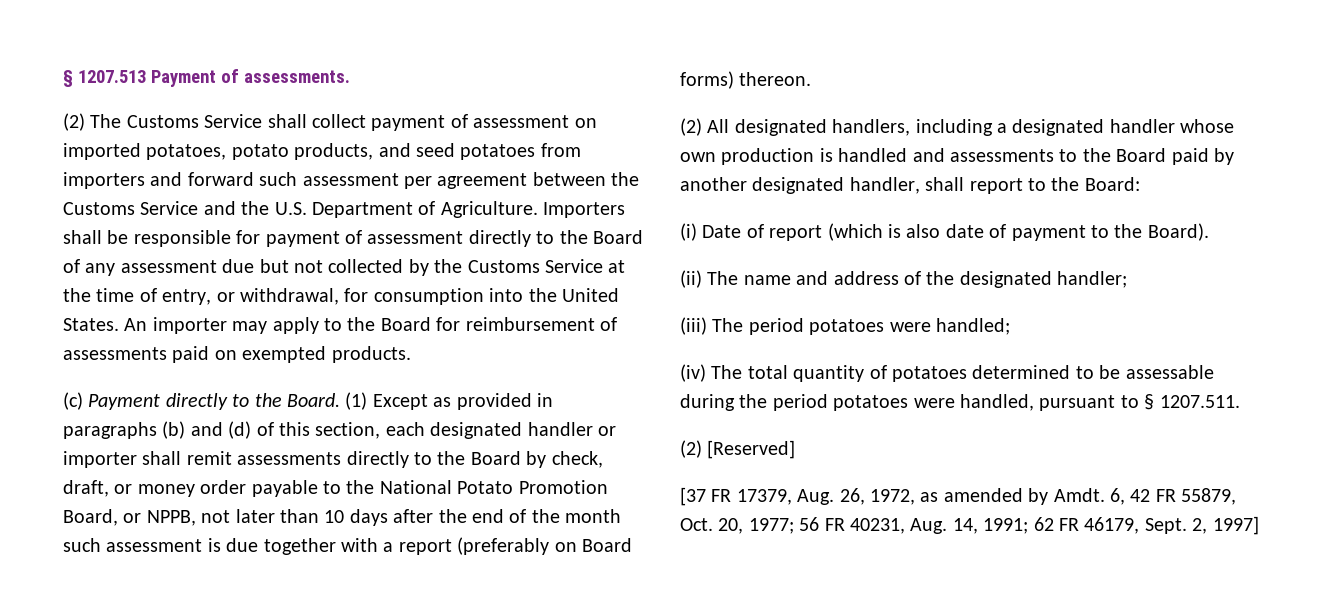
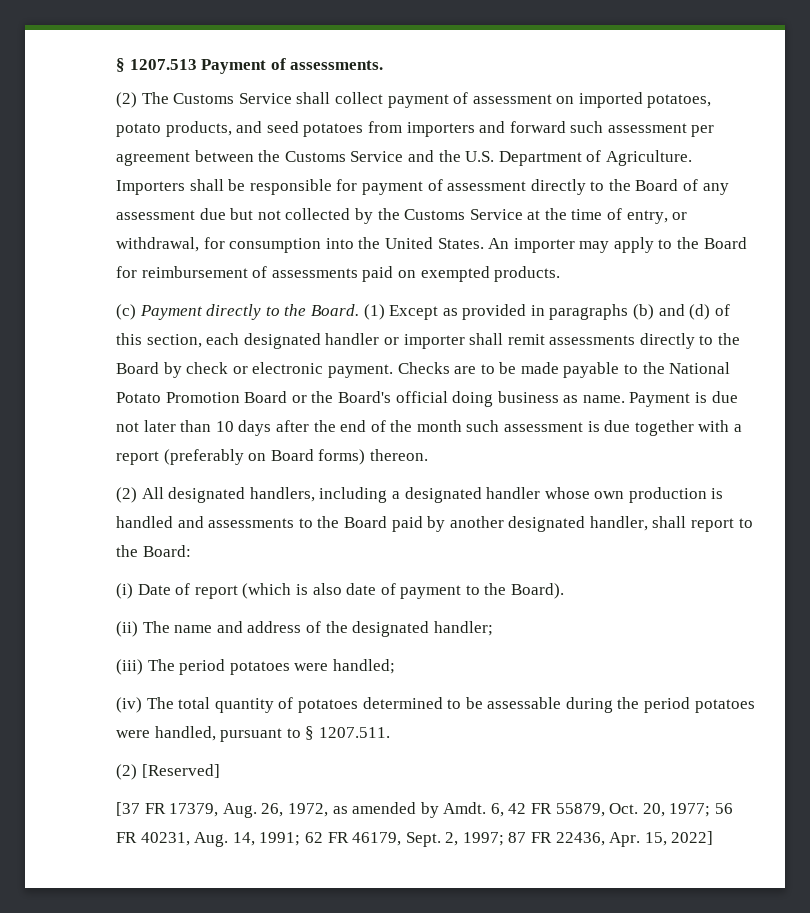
- (1) Except as provided in paragraphs (b) and (d) of this section, each designated handler or importer shall remit assessments directly to the Board by check, draft, or money order payable to the National Potato Promotion Board, or NPPB, not later than 10 days after the end of the month such assessment is due together with a report (preferably on Board forms) thereon.
+ (1) Except as provided in paragraphs (b) and (d) of this section, each designated handler or importer shall remit assessments directly to the Board by check or electronic payment. Checks are to be made payable to the National Potato Promotion Board or the Board's official doing business as name. Payment is due not later than 10 days after the end of the month such assessment is due together with a report (preferably on Board forms) thereon.
- 2, 1997]
+ 2, 1997; 87 FR 22436, Apr. 15, 2022]

